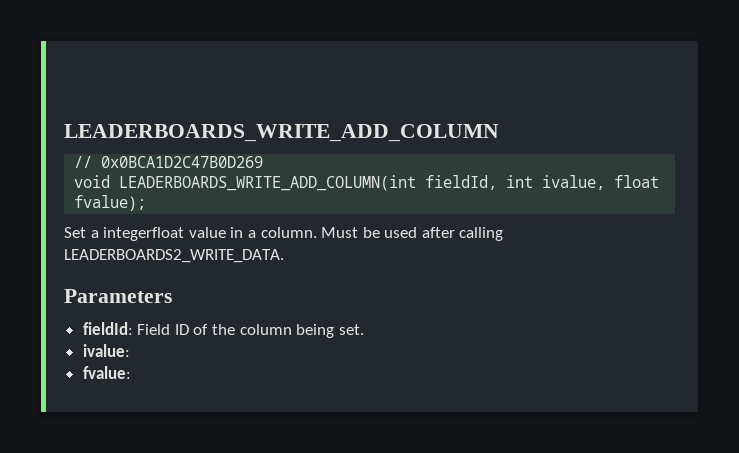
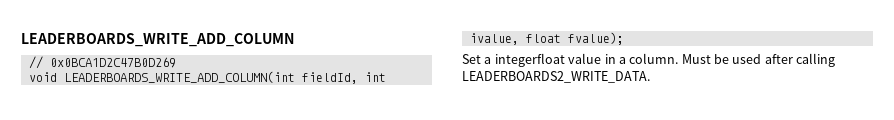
- Parameters
- fieldId: Field ID of the column being set.
- ivalue:
- fvalue:

